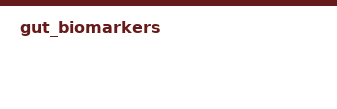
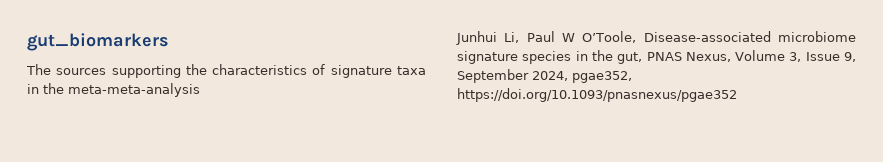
+ The sources supporting the characteristics of signature taxa in the meta-meta-analysis
+ Junhui Li, Paul W O’Toole, Disease-associated microbiome signature species in the gut, PNAS Nexus, Volume 3, Issue 9, September 2024, pgae352, https://doi.org/10.1093/pnasnexus/pgae352

